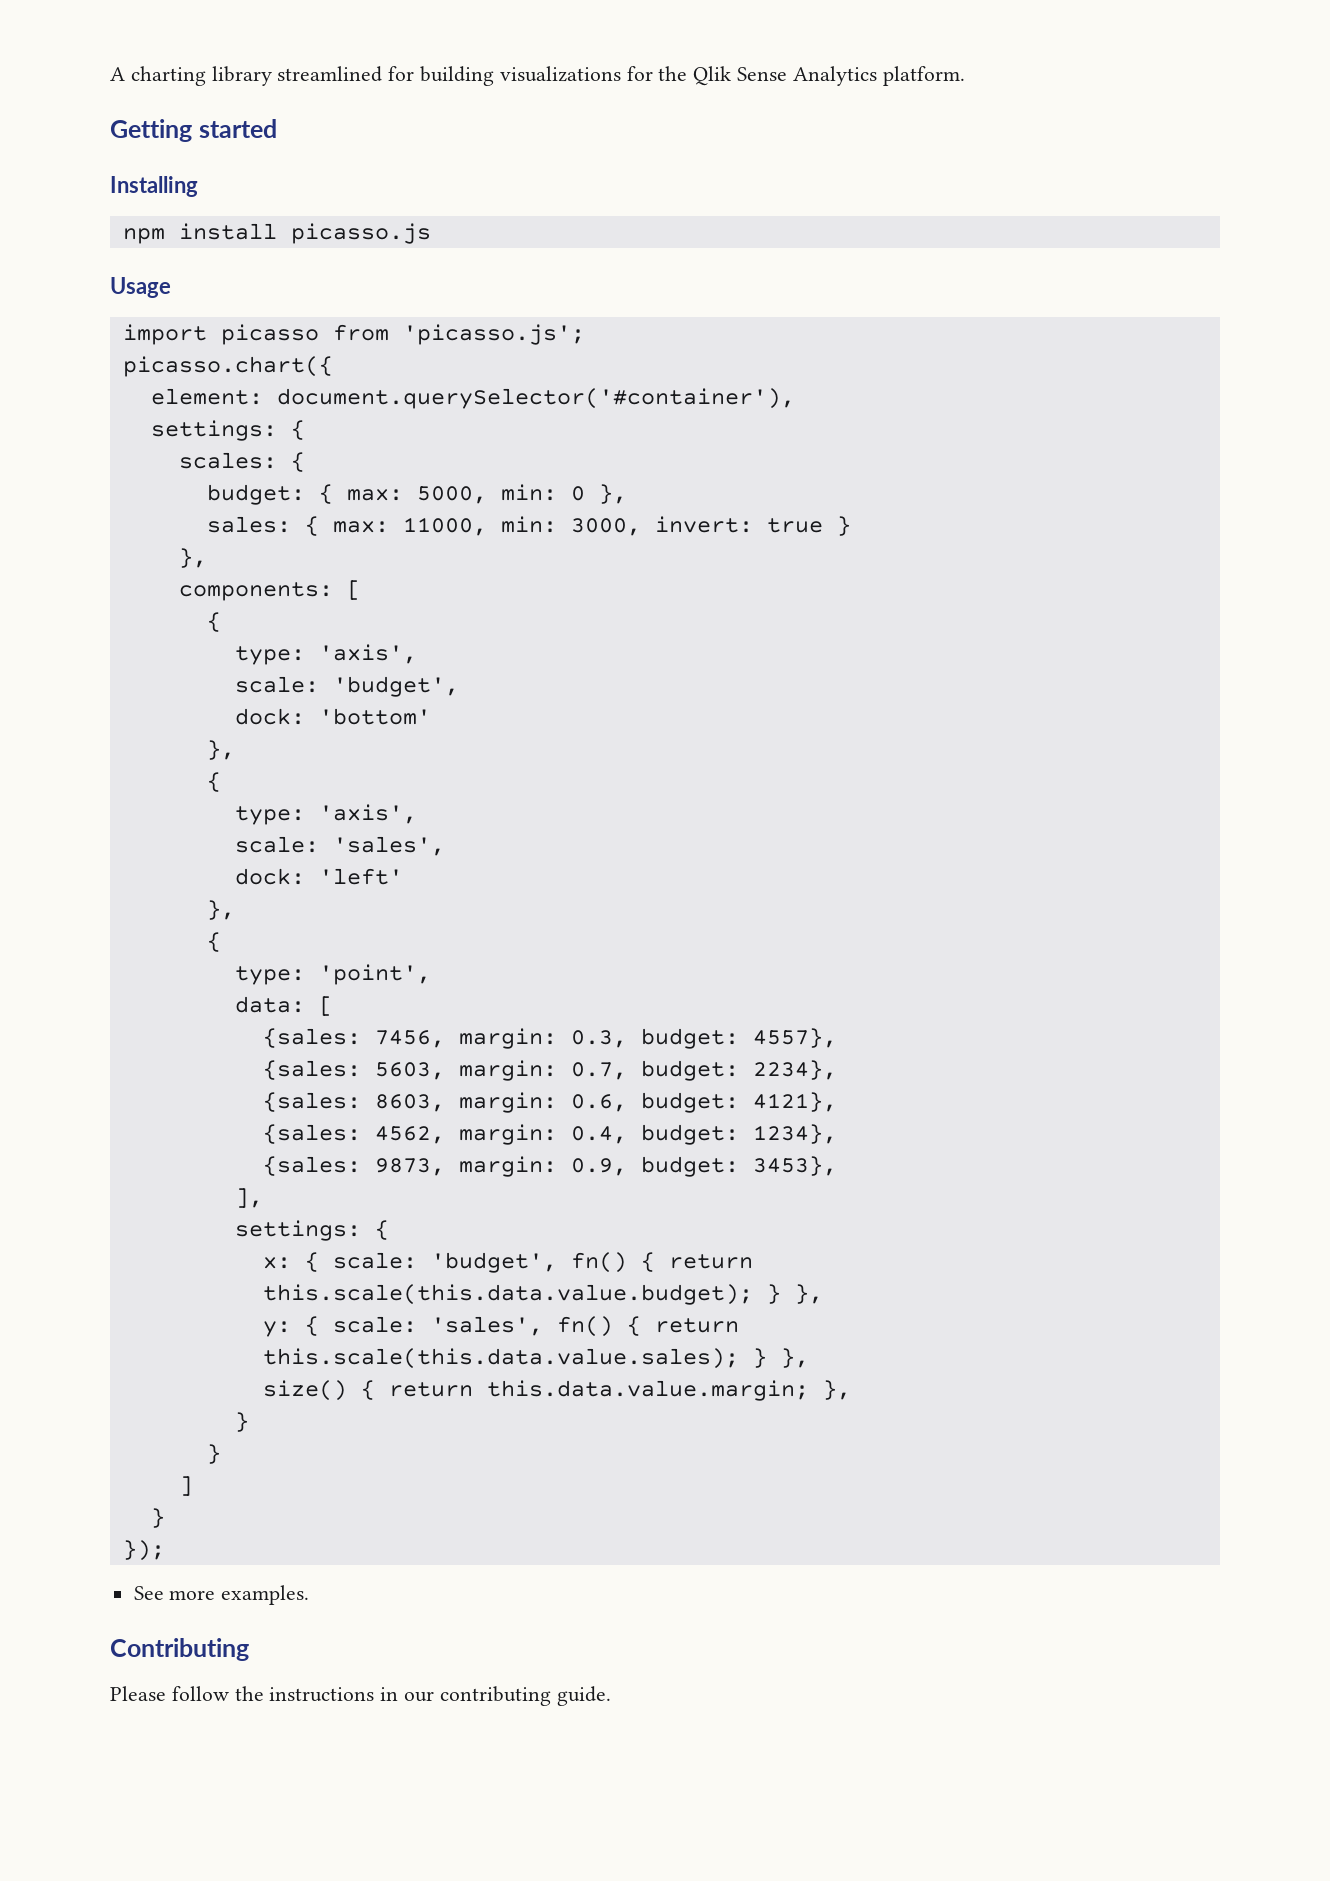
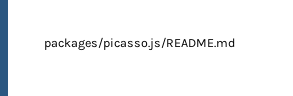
- A charting library streamlined for building visualizations for the Qlik Sense Analytics platform.
- Getting started
- Installing
- npm install picasso.js
- Usage
- import picasso from 'picasso.js';
- picasso.chart({
- element: document.querySelector('#container'),
- settings: {
- scales: {
- budget: { max: 5000, min: 0 },
- sales: { max: 11000, min: 3000, invert: true }
- },
- components: [
- {
- type: 'axis',
- scale: 'budget',
- dock: 'bottom'
- },
- {
- type: 'axis',
- scale: 'sales',
- dock: 'left'
- },
- {
- type: 'point',
- data: [
- {sales: 7456, margin: 0.3, budget: 4557},
- {sales: 5603, margin: 0.7, budget: 2234},
- {sales: 8603, margin: 0.6, budget: 4121},
- {sales: 4562, margin: 0.4, budget: 1234},
- {sales: 9873, margin: 0.9, budget: 3453},
- ],
- settings: {
- x: { scale: 'budget', fn() { return this.scale(this.data.value.budget); } },
- y: { scale: 'sales', fn() { return this.scale(this.data.value.sales); } },
- size() { return this.data.value.margin; },
- }
- }
- ]
- }
- });
- See more examples.
- Contributing
- Please follow the instructions in our contributing guide.
+ packages/picasso.js/README.md

